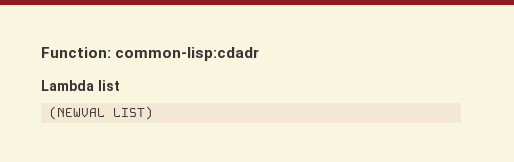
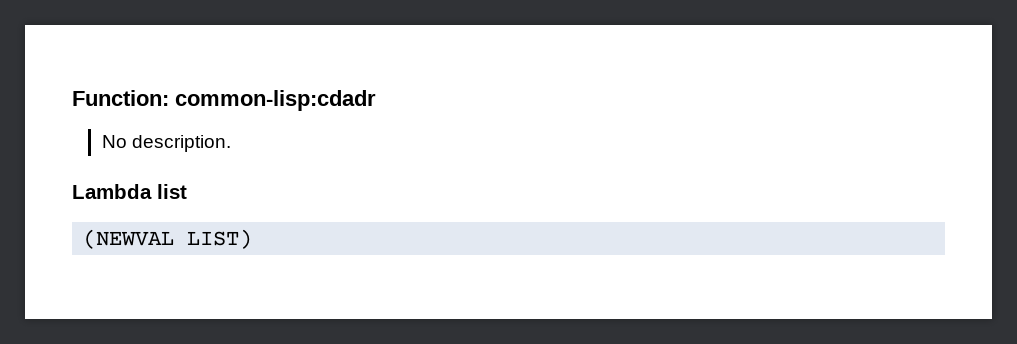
+ No description.

